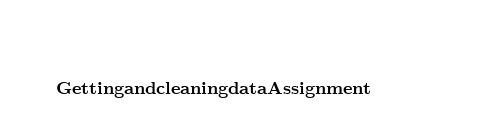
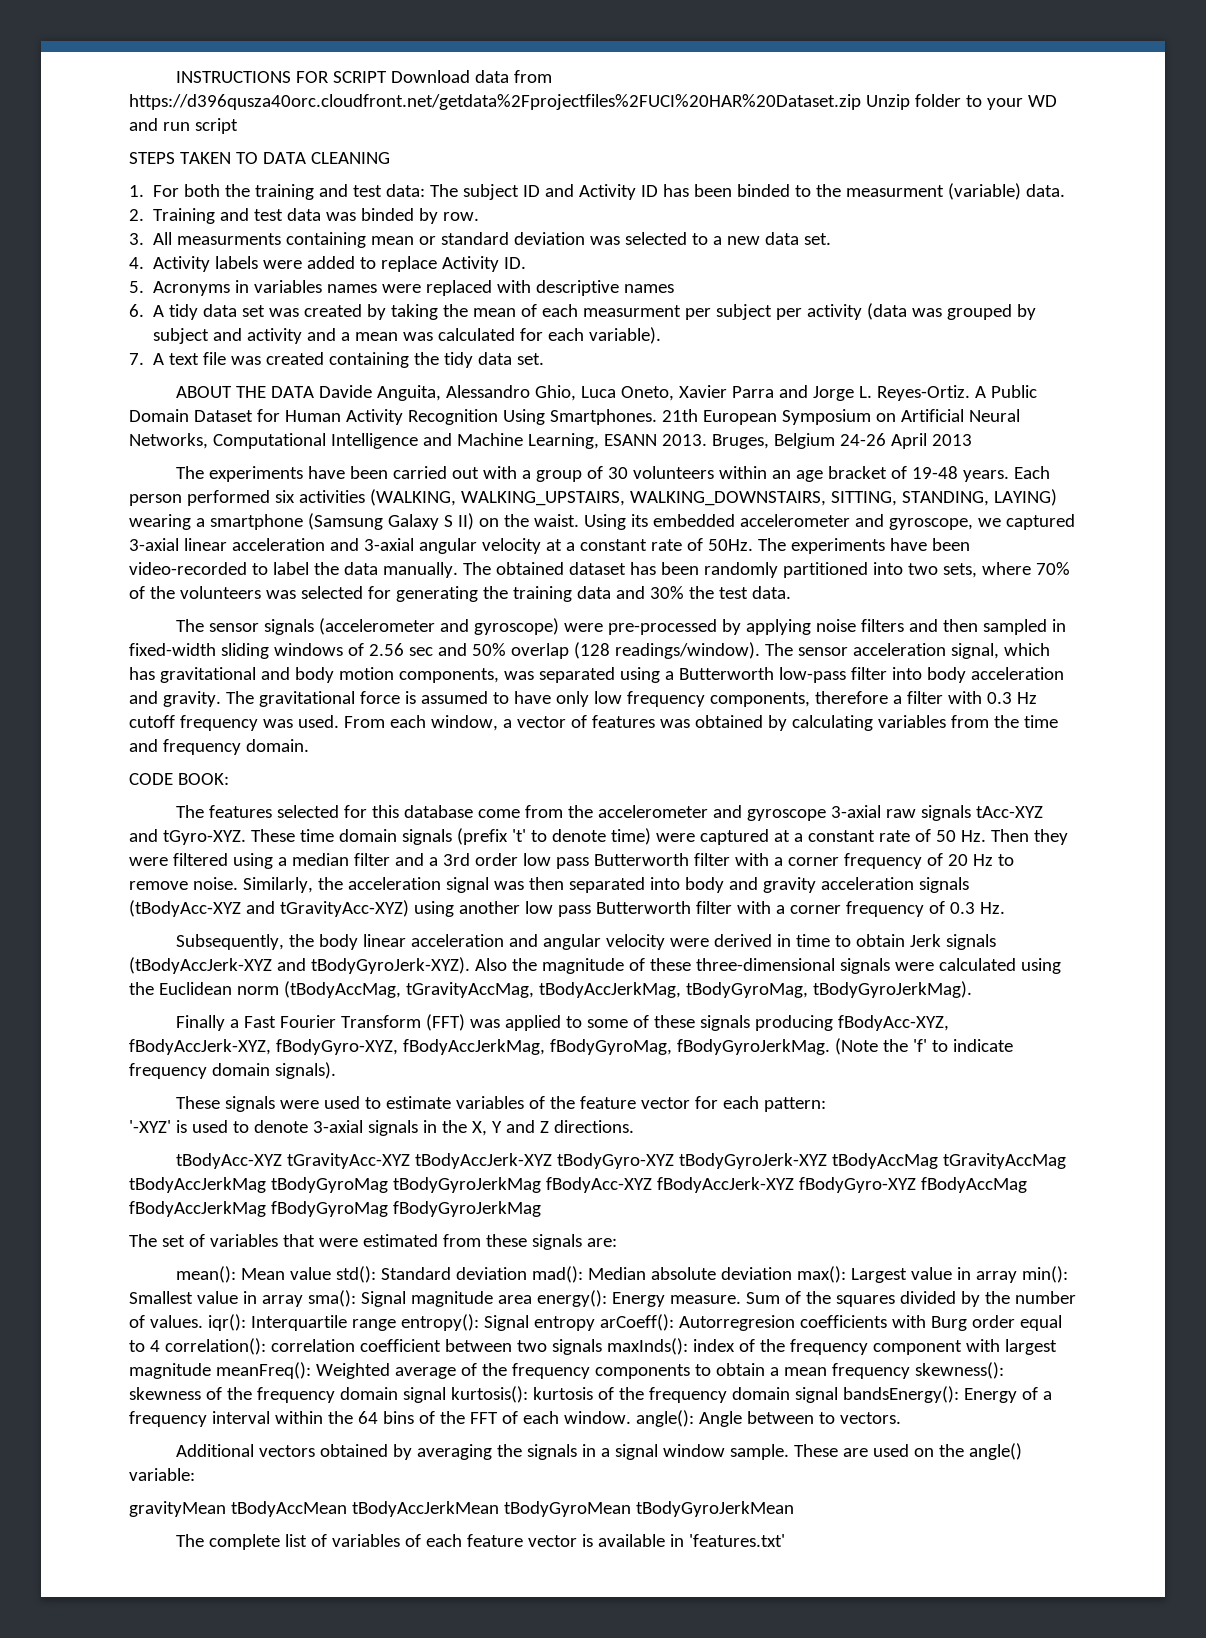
- GettingandcleaningdataAssignment
+ INSTRUCTIONS FOR SCRIPT Download data from https://d396qusza40orc.cloudfront.net/getdata%2Fprojectfiles%2FUCI%20HAR%20Dataset.zip Unzip folder to your WD and run script
+ STEPS TAKEN TO DATA CLEANING
+ 1. For both the training and test data: The subject ID and Activity ID has been binded to the measurment (variable) data.
+ 2. Training and test data was binded by row.
+ 3. All measurments containing mean or standard deviation was selected to a new data set.
+ 4. Activity labels were added to replace Activity ID.
+ 5. Acronyms in variables names were replaced with descriptive names
+ 6. A tidy data set was created by taking the mean of each measurment per subject per activity (data was grouped by subject and activity and a mean was calculated for each variable).
+ 7. A text file was created containing the tidy data set.
+ ABOUT THE DATA Davide Anguita, Alessandro Ghio, Luca Oneto, Xavier Parra and Jorge L. Reyes-Ortiz. A Public Domain Dataset for Human Activity Recognition Using Smartphones. 21th European Symposium on Artificial Neural Networks, Computational Intelligence and Machine Learning, ESANN 2013. Bruges, Belgium 24-26 April 2013
+ The experiments have been carried out with a group of 30 volunteers within an age bracket of 19-48 years. Each person performed six activities (WALKING, WALKING_UPSTAIRS, WALKING_DOWNSTAIRS, SITTING, STANDING, LAYING) wearing a smartphone (Samsung Galaxy S II) on the waist. Using its embedded accelerometer and gyroscope, we captured 3-axial linear acceleration and 3-axial angular velocity at a constant rate of 50Hz. The experiments have been video-recorded to label the data manually. The obtained dataset has been randomly partitioned into two sets, where 70% of the volunteers was selected for generating the training data and 30% the test data.
+ The sensor signals (accelerometer and gyroscope) were pre-processed by applying noise filters and then sampled in fixed-width sliding windows of 2.56 sec and 50% overlap (128 readings/window). The sensor acceleration signal, which has gravitational and body motion components, was separated using a Butterworth low-pass filter into body acceleration and gravity. The gravitational force is assumed to have only low frequency components, therefore a filter with 0.3 Hz cutoff frequency was used. From each window, a vector of features was obtained by calculating variables from the time and frequency domain.
+ CODE BOOK:
+ The features selected for this database come from the accelerometer and gyroscope 3-axial raw signals tAcc-XYZ and tGyro-XYZ. These time domain signals (prefix 't' to denote time) were captured at a constant rate of 50 Hz. Then they were filtered using a median filter and a 3rd order low pass Butterworth filter with a corner frequency of 20 Hz to remove noise. Similarly, the acceleration signal was then separated into body and gravity acceleration signals (tBodyAcc-XYZ and tGravityAcc-XYZ) using another low pass Butterworth filter with a corner frequency of 0.3 Hz.
+ Subsequently, the body linear acceleration and angular velocity were derived in time to obtain Jerk signals (tBodyAccJerk-XYZ and tBodyGyroJerk-XYZ). Also the magnitude of these three-dimensional signals were calculated using the Euclidean norm (tBodyAccMag, tGravityAccMag, tBodyAccJerkMag, tBodyGyroMag, tBodyGyroJerkMag).
+ Finally a Fast Fourier Transform (FFT) was applied to some of these signals producing fBodyAcc-XYZ, fBodyAccJerk-XYZ, fBodyGyro-XYZ, fBodyAccJerkMag, fBodyGyroMag, fBodyGyroJerkMag. (Note the 'f' to indicate frequency domain signals).
+ These signals were used to estimate variables of the feature vector for each pattern:
+ '-XYZ' is used to denote 3-axial signals in the X, Y and Z directions.
+ tBodyAcc-XYZ tGravityAcc-XYZ tBodyAccJerk-XYZ tBodyGyro-XYZ tBodyGyroJerk-XYZ tBodyAccMag tGravityAccMag tBodyAccJerkMag tBodyGyroMag tBodyGyroJerkMag fBodyAcc-XYZ fBodyAccJerk-XYZ fBodyGyro-XYZ fBodyAccMag fBodyAccJerkMag fBodyGyroMag fBodyGyroJerkMag
+ The set of variables that were estimated from these signals are:
+ mean(): Mean value std(): Standard deviation mad(): Median absolute deviation max(): Largest value in array min(): Smallest value in array sma(): Signal magnitude area energy(): Energy measure. Sum of the squares divided by the number of values. iqr(): Interquartile range entropy(): Signal entropy arCoeff(): Autorregresion coefficients with Burg order equal to 4 correlation(): correlation coefficient between two signals maxInds(): index of the frequency component with largest magnitude meanFreq(): Weighted average of the frequency components to obtain a mean frequency skewness(): skewness of the frequency domain signal kurtosis(): kurtosis of the frequency domain signal bandsEnergy(): Energy of a frequency interval within the 64 bins of the FFT of each window. angle(): Angle between to vectors.
+ Additional vectors obtained by averaging the signals in a signal window sample. These are used on the angle() variable:
+ gravityMean tBodyAccMean tBodyAccJerkMean tBodyGyroMean tBodyGyroJerkMean
+ The complete list of variables of each feature vector is available in 'features.txt'

